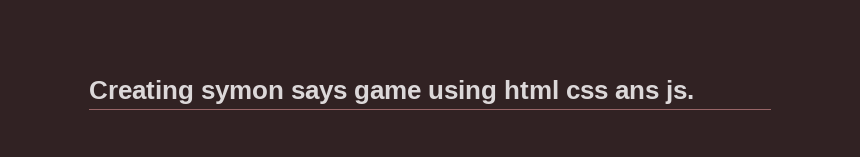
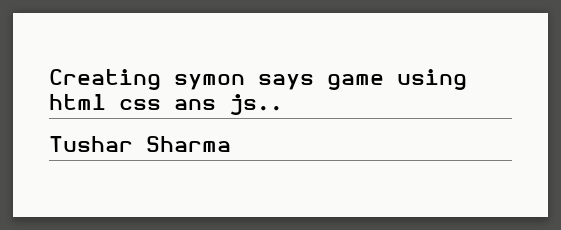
- Creating symon says game using html css ans js.
+ Creating symon says game using html css ans js..
+ Tushar Sharma

